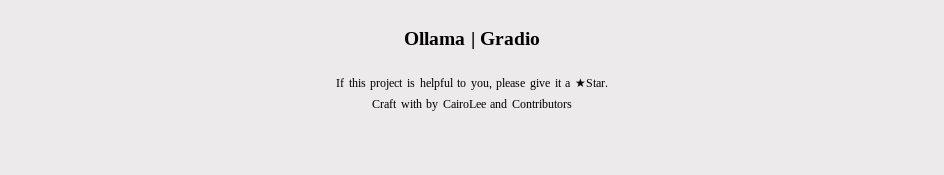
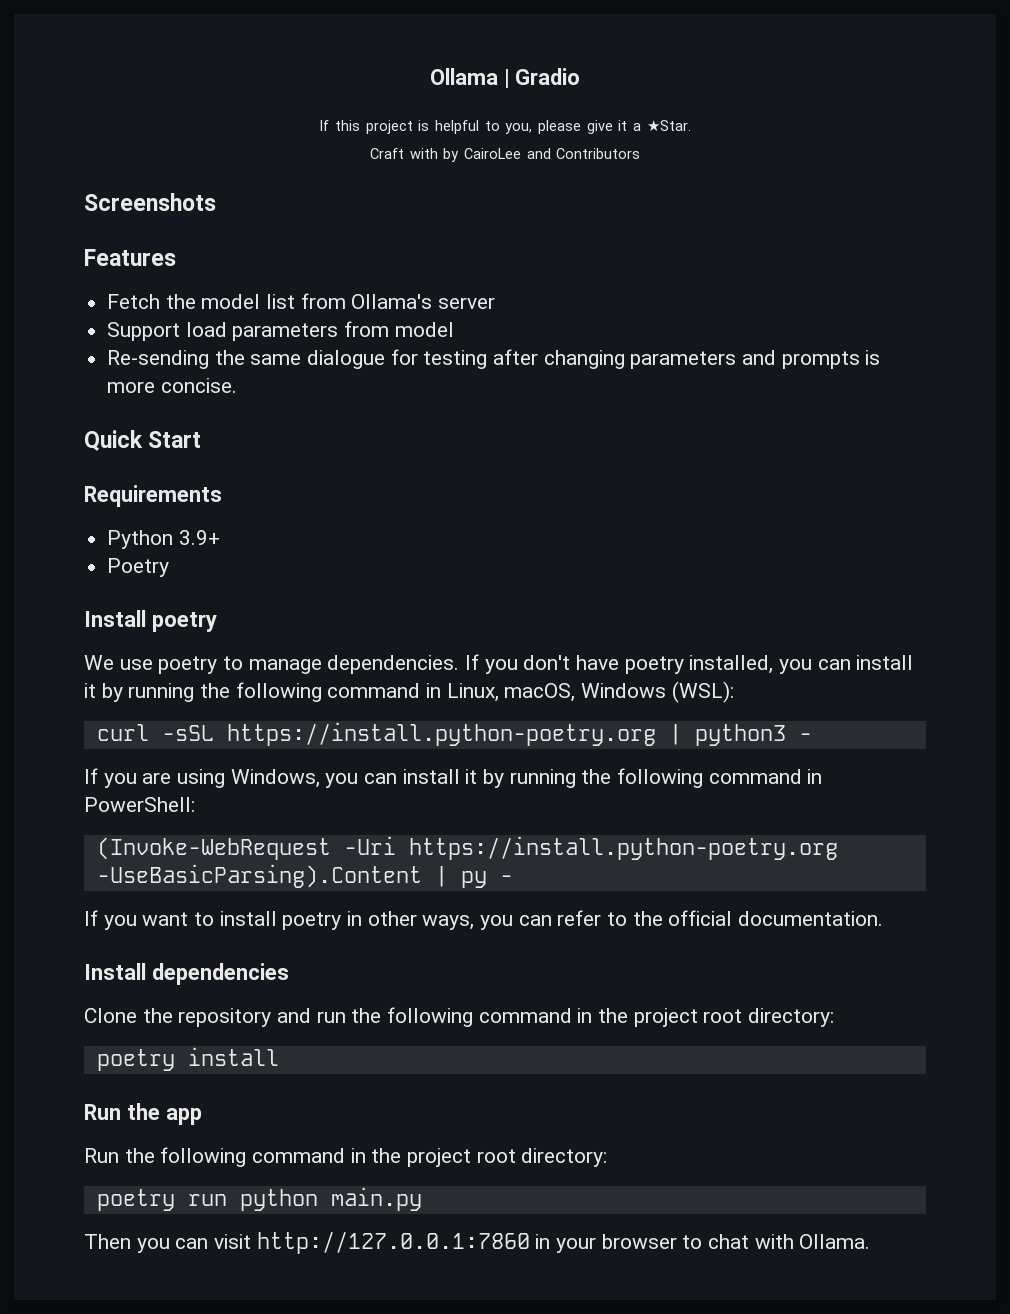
+ Screenshots
+ Features
+ Fetch the model list from Ollama's server
+ Support load parameters from model
+ Re-sending the same dialogue for testing after changing parameters and prompts is more concise.
+ Quick Start
+ Requirements
+ Python 3.9+
+ Poetry
+ Install poetry
+ We use poetry to manage dependencies. If you don't have poetry installed, you can install it by running the following command in Linux, macOS, Windows (WSL):
+ curl -sSL https://install.python-poetry.org | python3 -
+ If you are using Windows, you can install it by running the following command in PowerShell:
+ (Invoke-WebRequest -Uri https://install.python-poetry.org -UseBasicParsing).Content | py -
+ If you want to install poetry in other ways, you can refer to the official documentation.
+ Install dependencies
+ Clone the repository and run the following command in the project root directory:
+ poetry install
+ Run the app
+ Run the following command in the project root directory:
+ poetry run python main.py
+ Then you can visit http://127.0.0.1:7860 in your browser to chat with Ollama.

